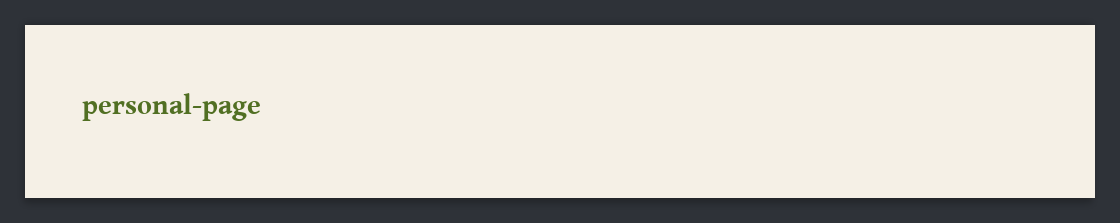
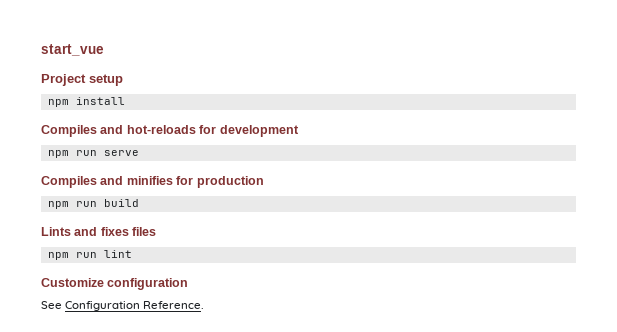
- personal-page
+ start_vue
+ Project setup
+ npm install
+ Compiles and hot-reloads for development
+ npm run serve
+ Compiles and minifies for production
+ npm run build
+ Lints and fixes files
+ npm run lint
+ Customize configuration
+ See Configuration Reference.

